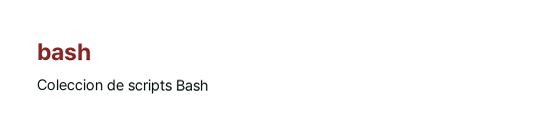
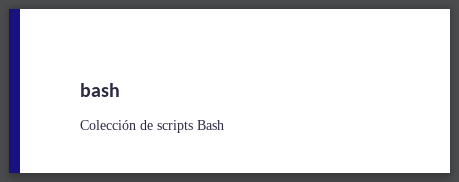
- Coleccion de scripts Bash
+ Colección de scripts Bash

